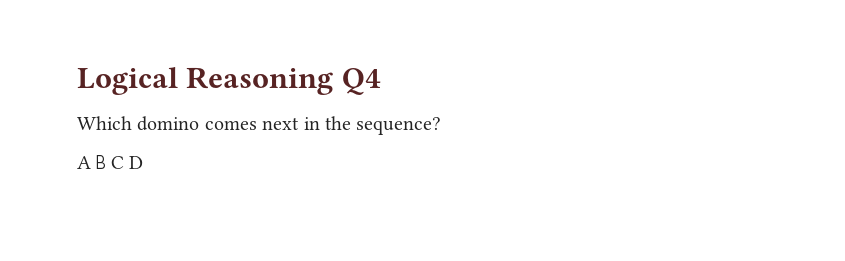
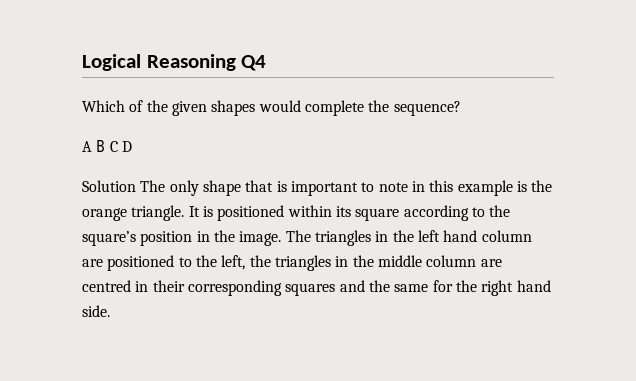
- Which domino comes next in the sequence?
+ Which of the given shapes would complete the sequence?
+ Solution The only shape that is important to note in this example is the orange triangle. It is positioned within its square according to the square’s position in the image. The triangles in the left hand column are positioned to the left, the triangles in the middle column are centred in their corresponding squares and the same for the right hand side.

